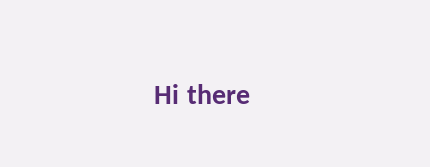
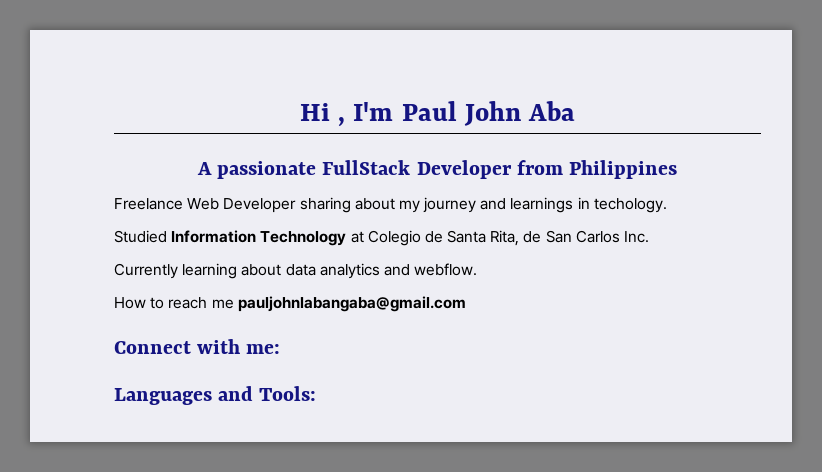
- Hi there
+ Hi , I'm Paul John Aba
+ A passionate FullStack Developer from Philippines
+ Freelance Web Developer sharing about my journey and learnings in techology.
+ Studied Information Technology at Colegio de Santa Rita, de San Carlos Inc.
+ Currently learning about data analytics and webflow.
+ How to reach me pauljohnlabangaba@gmail.com
+ Connect with me:
+ Languages and Tools:

